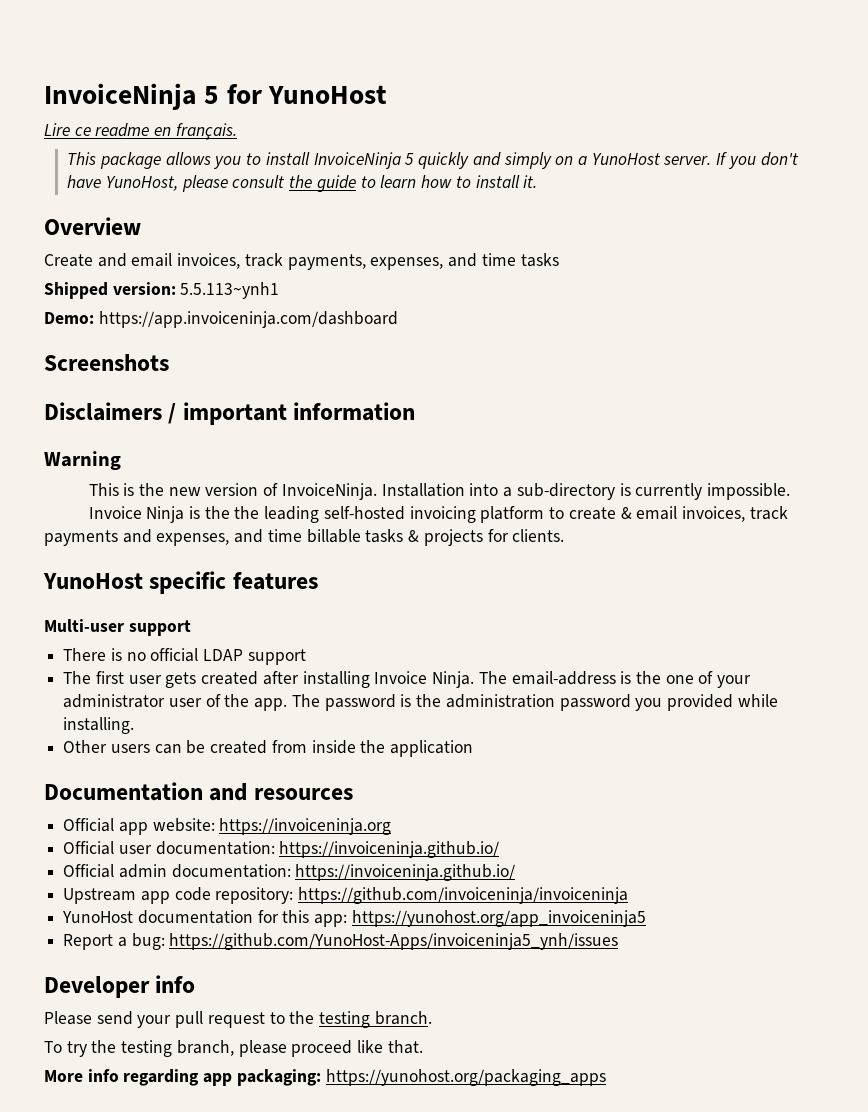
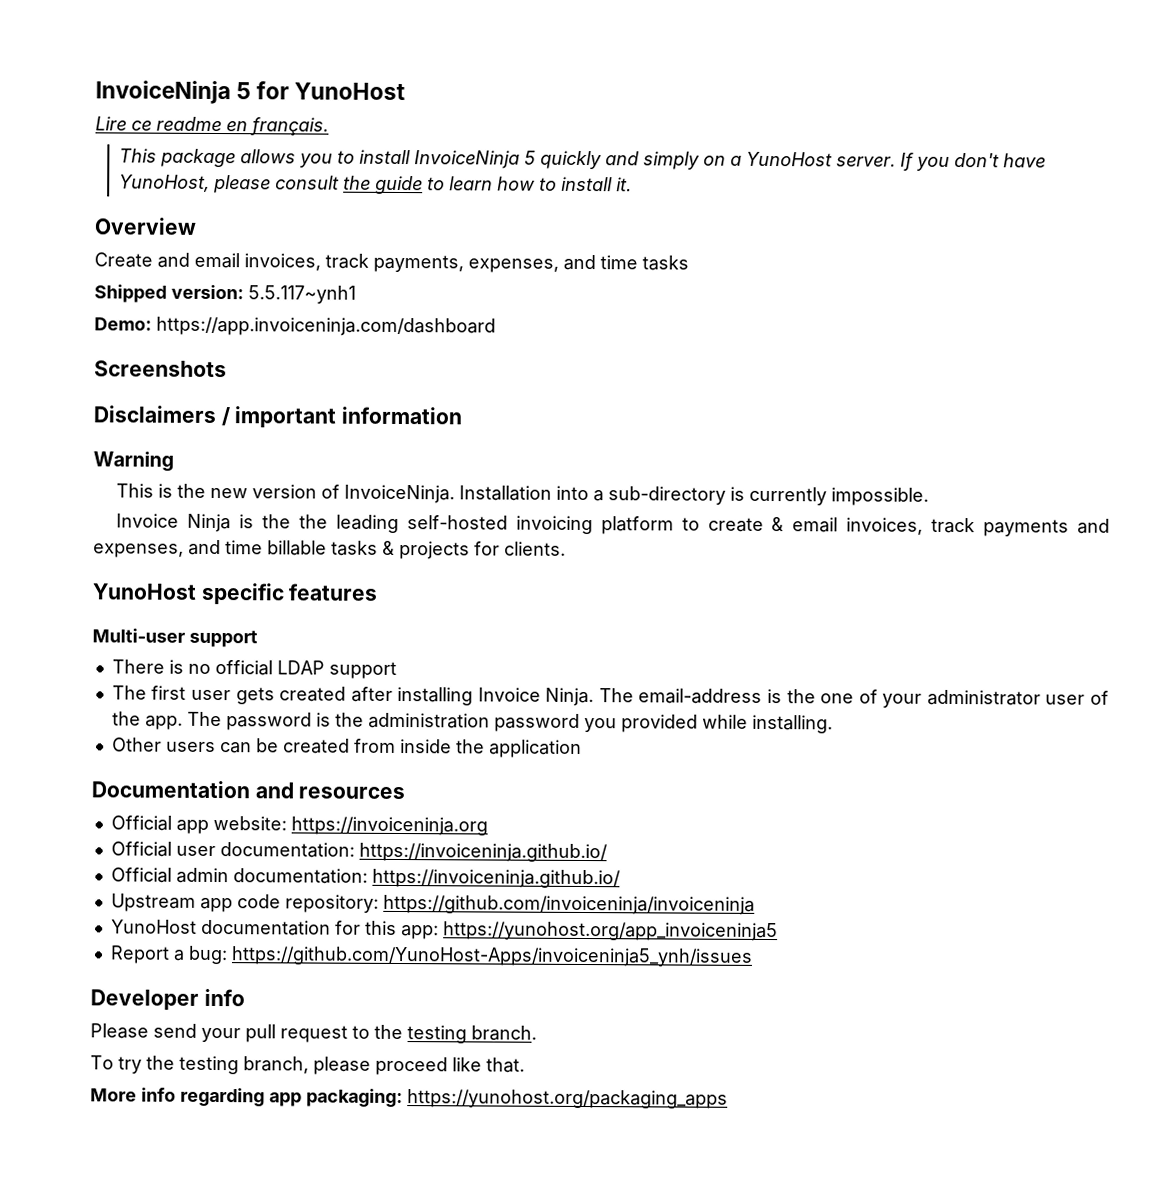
- Shipped version: 5.5.113~ynh1
+ Shipped version: 5.5.117~ynh1

